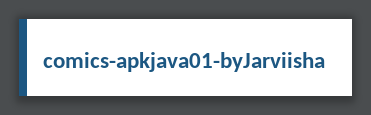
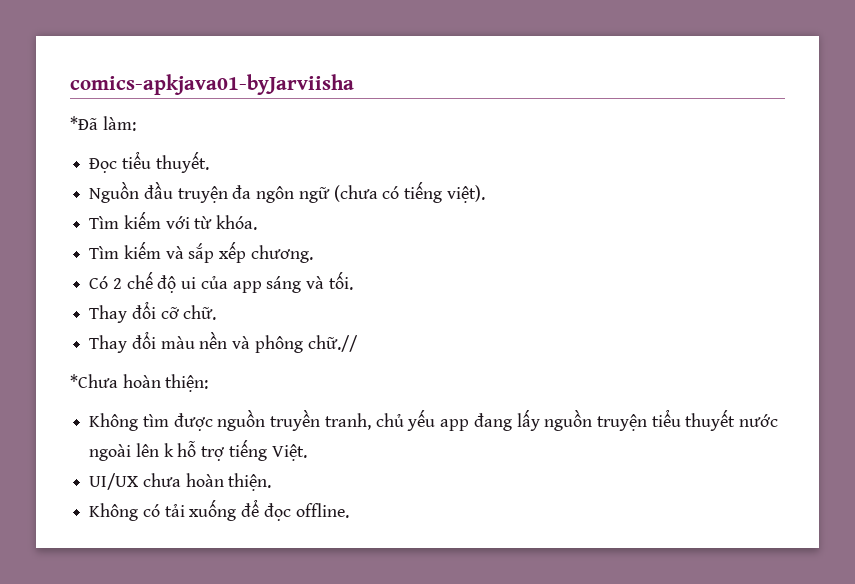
+ *Đã làm:
+ Đọc tiểu thuyết.
+ Nguồn đầu truyện đa ngôn ngữ (chưa có tiếng việt).
+ Tìm kiếm với từ khóa.
+ Tìm kiếm và sắp xếp chương.
+ Có 2 chế độ ui của app sáng và tối.
+ Thay đổi cỡ chữ.
+ Thay đổi màu nền và phông chữ.//
+ *Chưa hoàn thiện:
+ Không tìm được nguồn truyền tranh, chủ yếu app đang lấy nguồn truyện tiểu thuyết nước ngoài lên k hỗ trợ tiếng Việt.
+ UI/UX chưa hoàn thiện.
+ Không có tải xuống để đọc offline.

